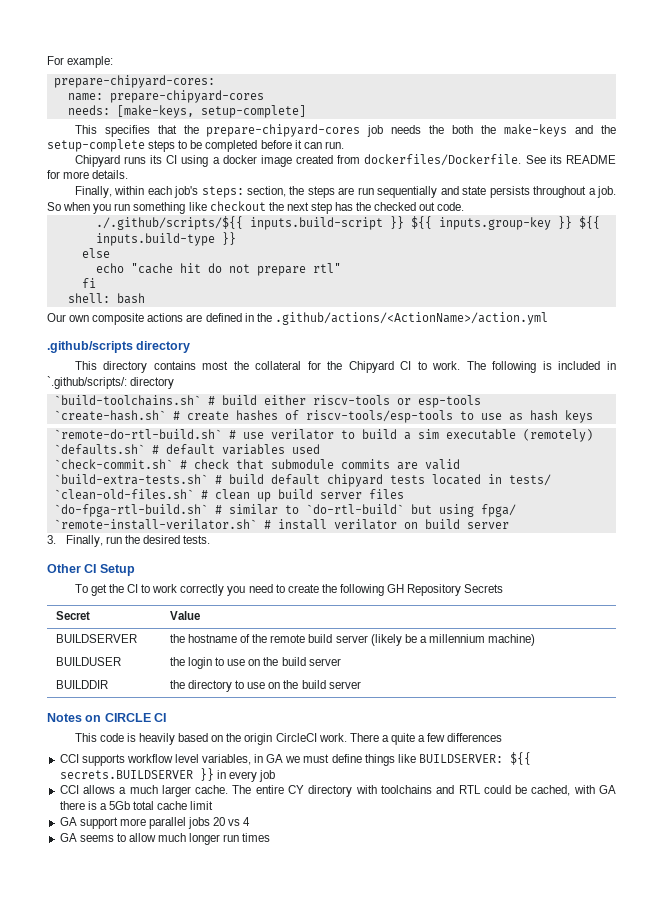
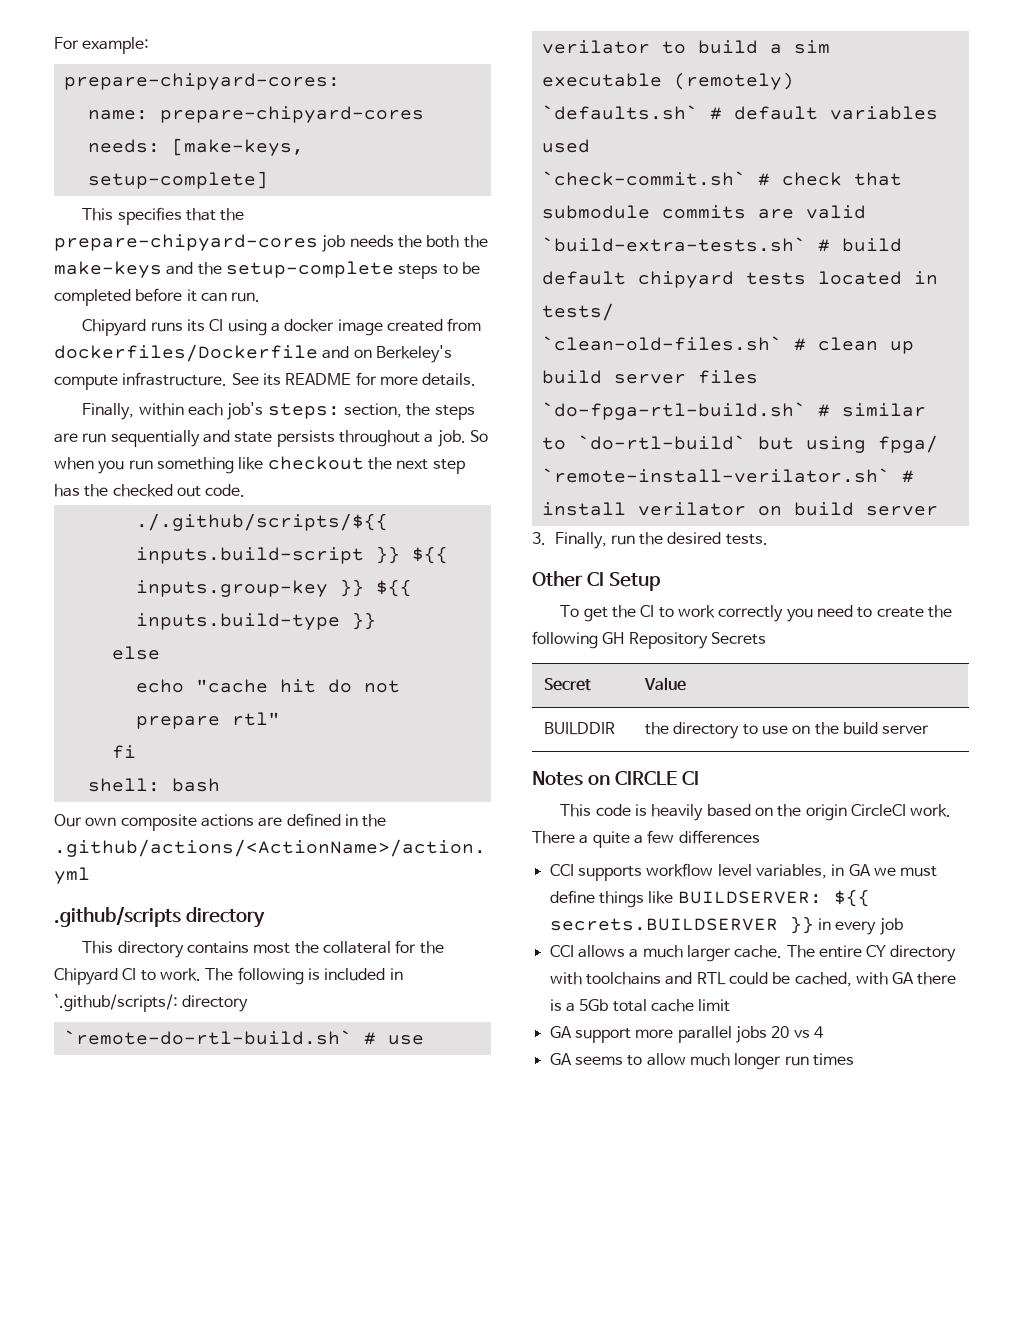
- Chipyard runs its CI using a docker image created from dockerfiles/Dockerfile.
+ Chipyard runs its CI using a docker image created from dockerfiles/Dockerfile and on Berkeley's compute infrastructure.
- `build-toolchains.sh` # build either riscv-tools or esp-tools
- `create-hash.sh` # create hashes of riscv-tools/esp-tools to use as hash keys
- BUILDSERVER | the hostname of the remote build server (likely be a millennium machine)
- BUILDUSER | the login to use on the build server

